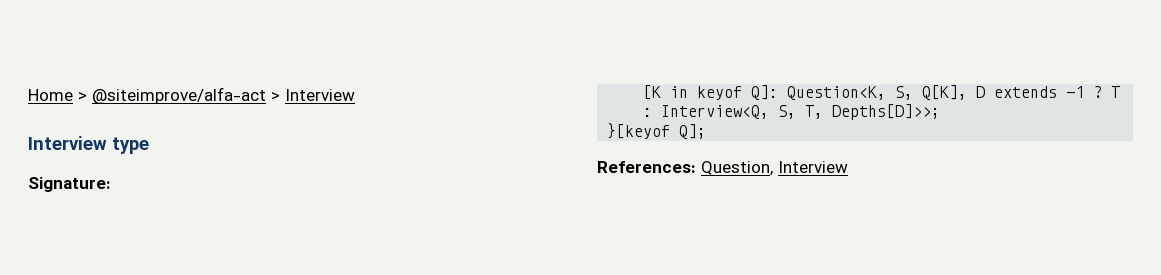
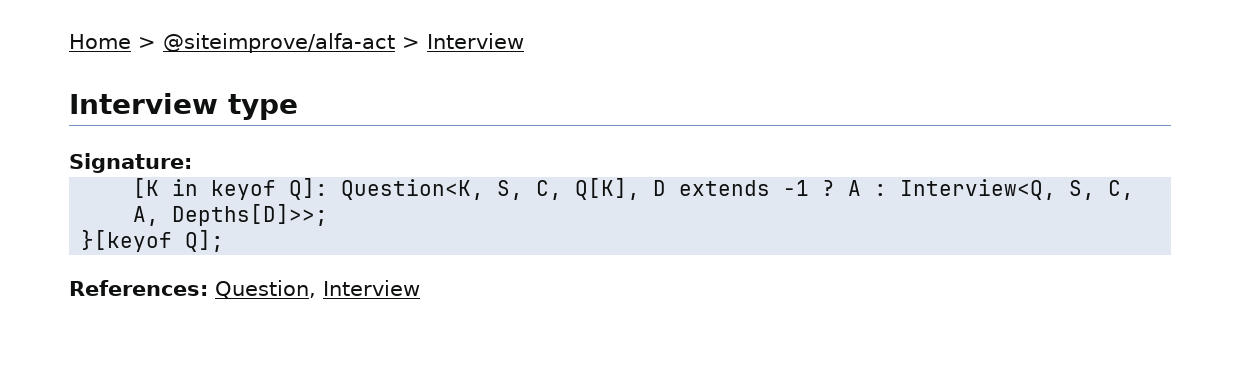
- [K in keyof Q]: Question<K, S, Q[K], D extends -1 ?
+ [K in keyof Q]: Question<K, S, C, Q[K], D extends -1 ?
- T : Interview<Q, S, T, Depths[D]>>;
+ A : Interview<Q, S, C, A, Depths[D]>>;

